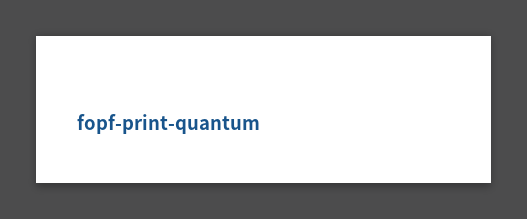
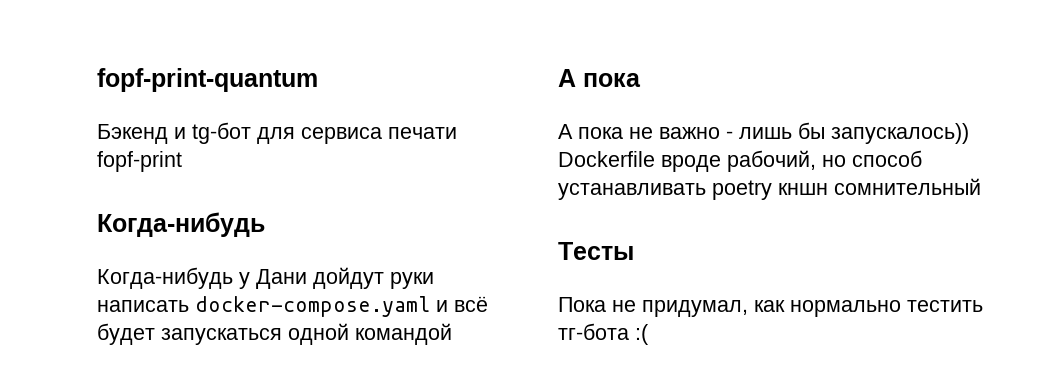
+ Бэкенд и tg-бот для сервиса печати fopf-print
+ Когда-нибудь
+ Когда-нибудь у Дани дойдут руки написать docker-compose.yaml и всё будет запускаться одной командой
+ А пока
+ А пока не важно - лишь бы запускалось)) Dockerfile вроде рабочий, но способ устанавливать poetry кншн сомнительный
+ Тесты
+ Пока не придумал, как нормально тестить тг-бота :(

